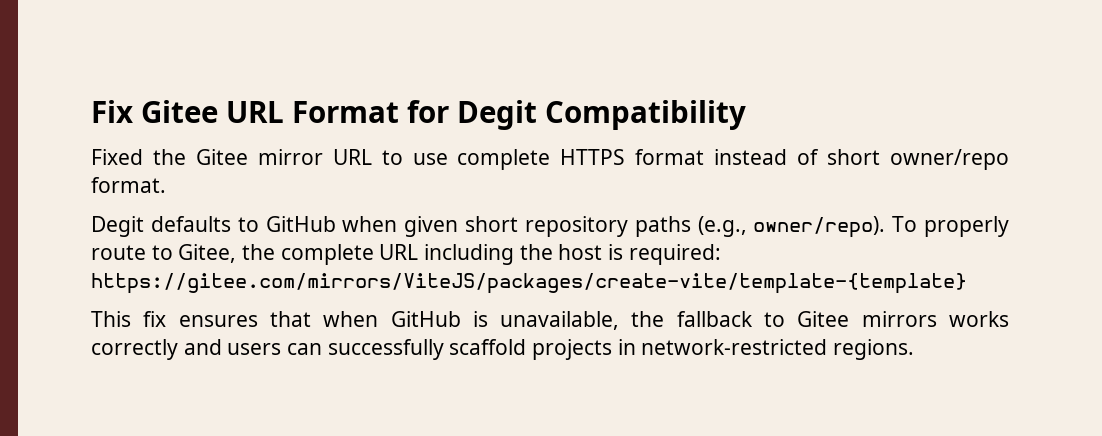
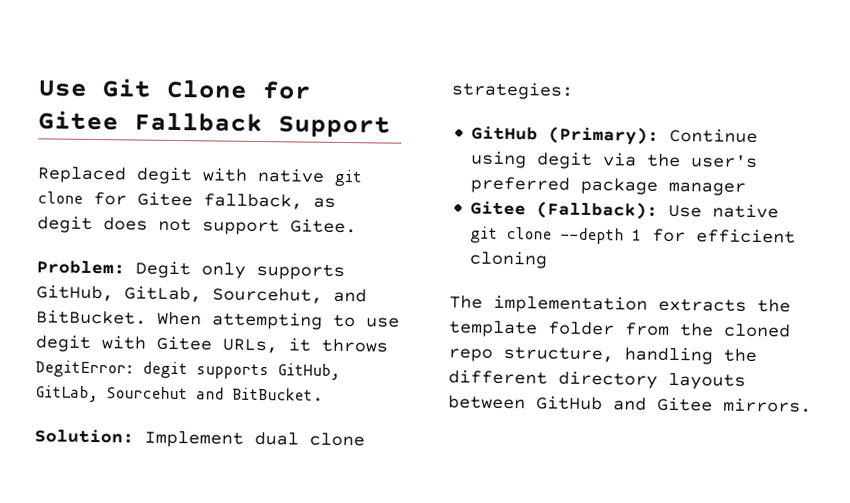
- Fix Gitee URL Format for Degit Compatibility
- Fixed the Gitee mirror URL to use complete HTTPS format instead of short owner/repo format.
- Degit defaults to GitHub when given short repository paths (e.g., owner/repo). To properly route to Gitee, the complete URL including the host is required: https://gitee.com/mirrors/ViteJS/packages/create-vite/template-{template}
- This fix ensures that when GitHub is unavailable, the fallback to Gitee mirrors works correctly and users can successfully scaffold projects in network-restricted regions.
+ Use Git Clone for Gitee Fallback Support
+ Replaced degit with native git clone for Gitee fallback, as degit does not support Gitee.
+ Problem: Degit only supports GitHub, GitLab, Sourcehut, and BitBucket. When attempting to use degit with Gitee URLs, it throws DegitError: degit supports GitHub, GitLab, Sourcehut and BitBucket.
+ Solution: Implement dual clone strategies:
+ GitHub (Primary): Continue using degit via the user's preferred package manager
+ Gitee (Fallback): Use native git clone --depth 1 for efficient cloning
+ The implementation extracts the template folder from the cloned repo structure, handling the different directory layouts between GitHub and Gitee mirrors.

